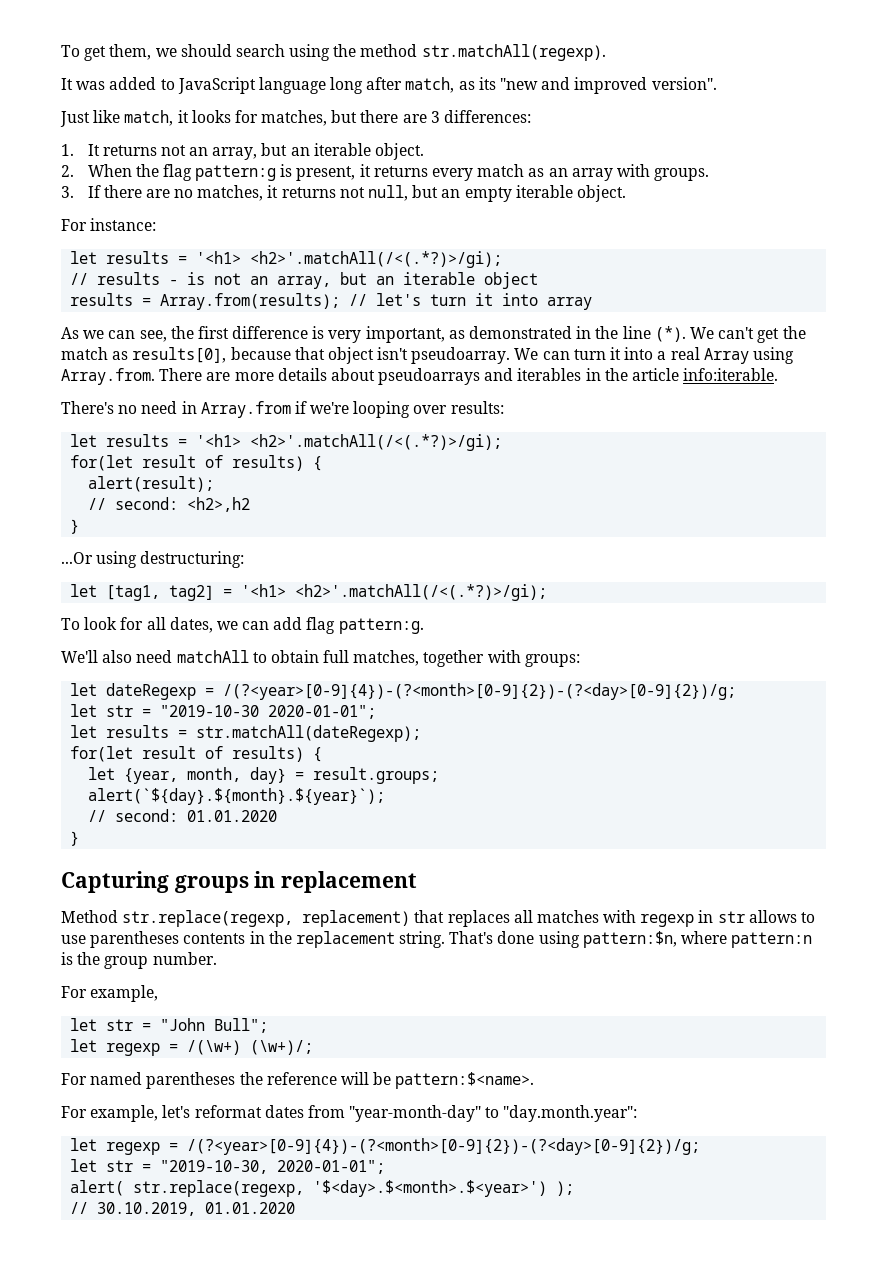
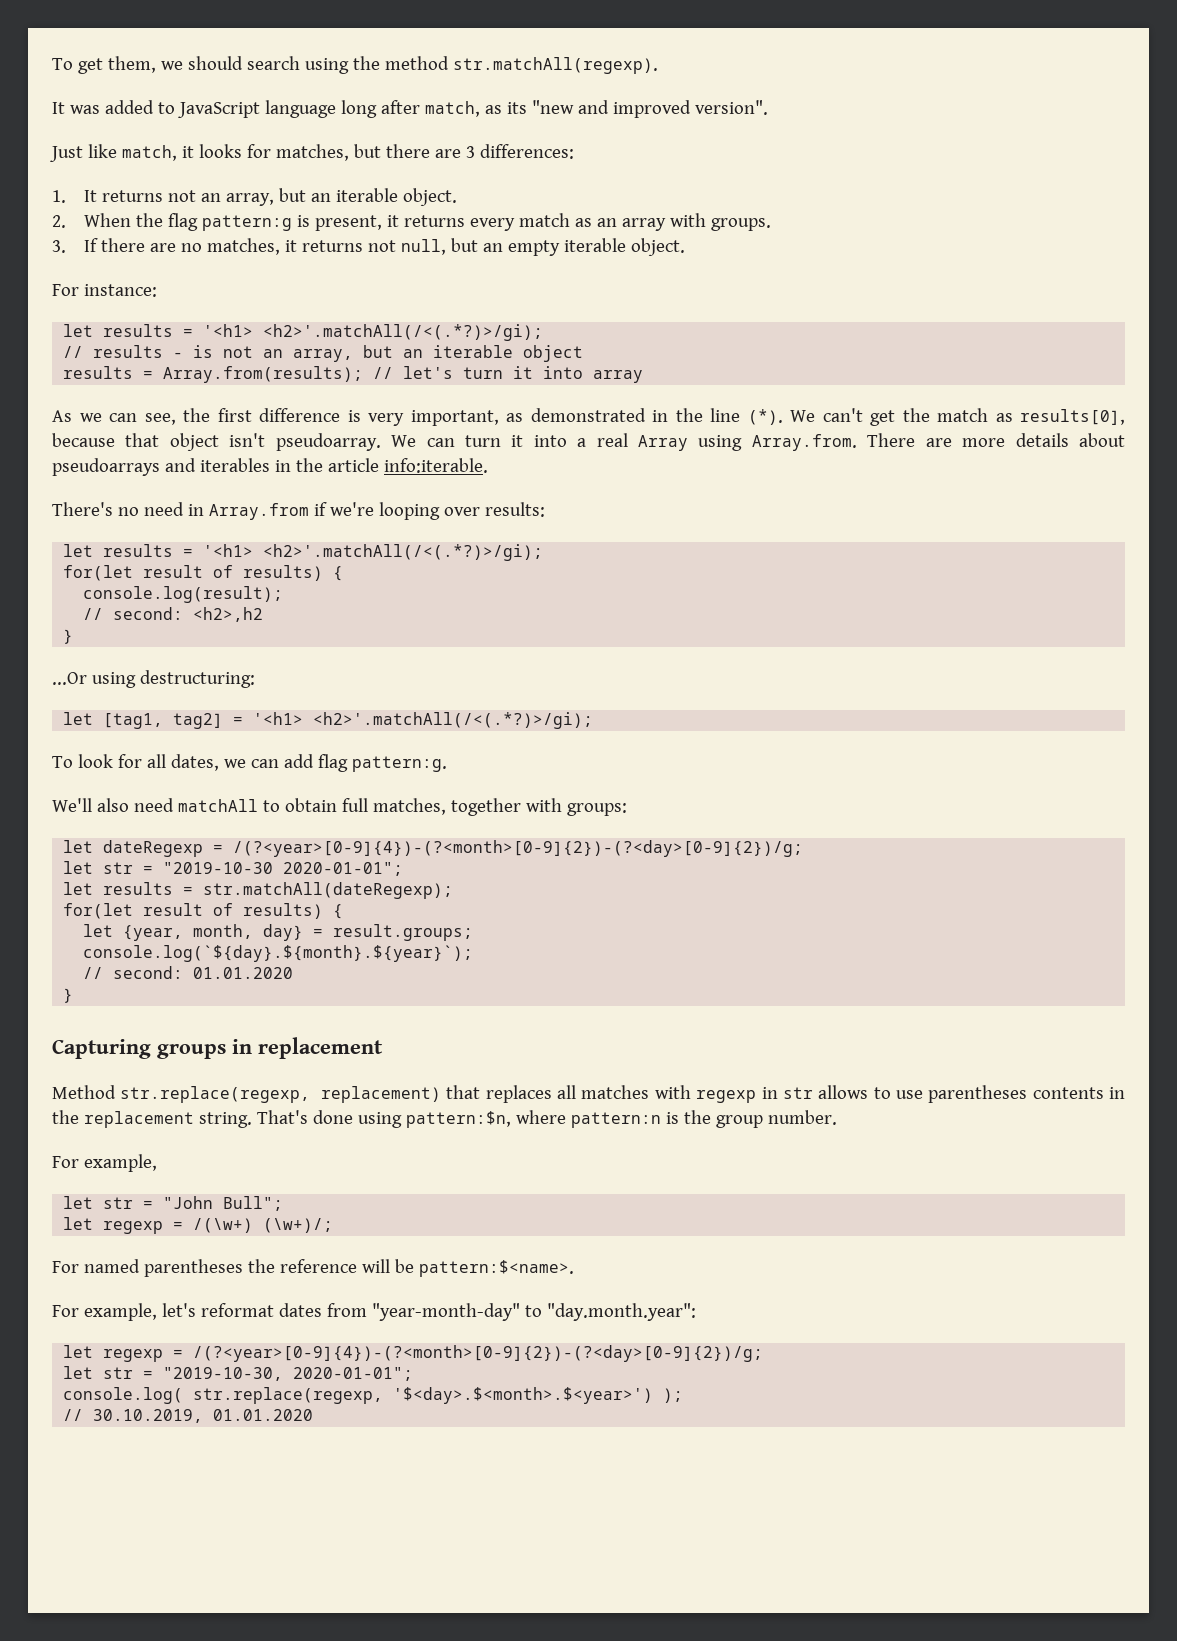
- alert(result);
+ console.log(result);
- alert(`${day}.${month}.${year}`);
+ console.log(`${day}.${month}.${year}`);
- alert( str.replace(regexp, '$<day>.$<month>.$<year>') );
+ console.log( str.replace(regexp, '$<day>.$<month>.$<year>') );

